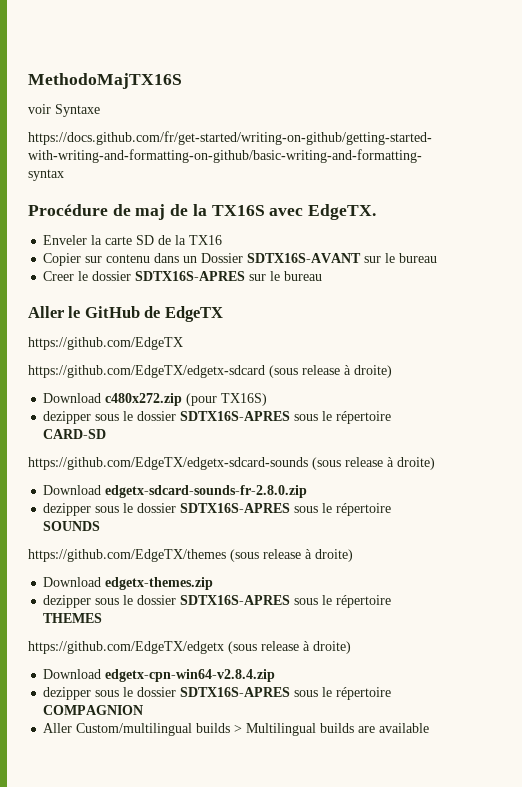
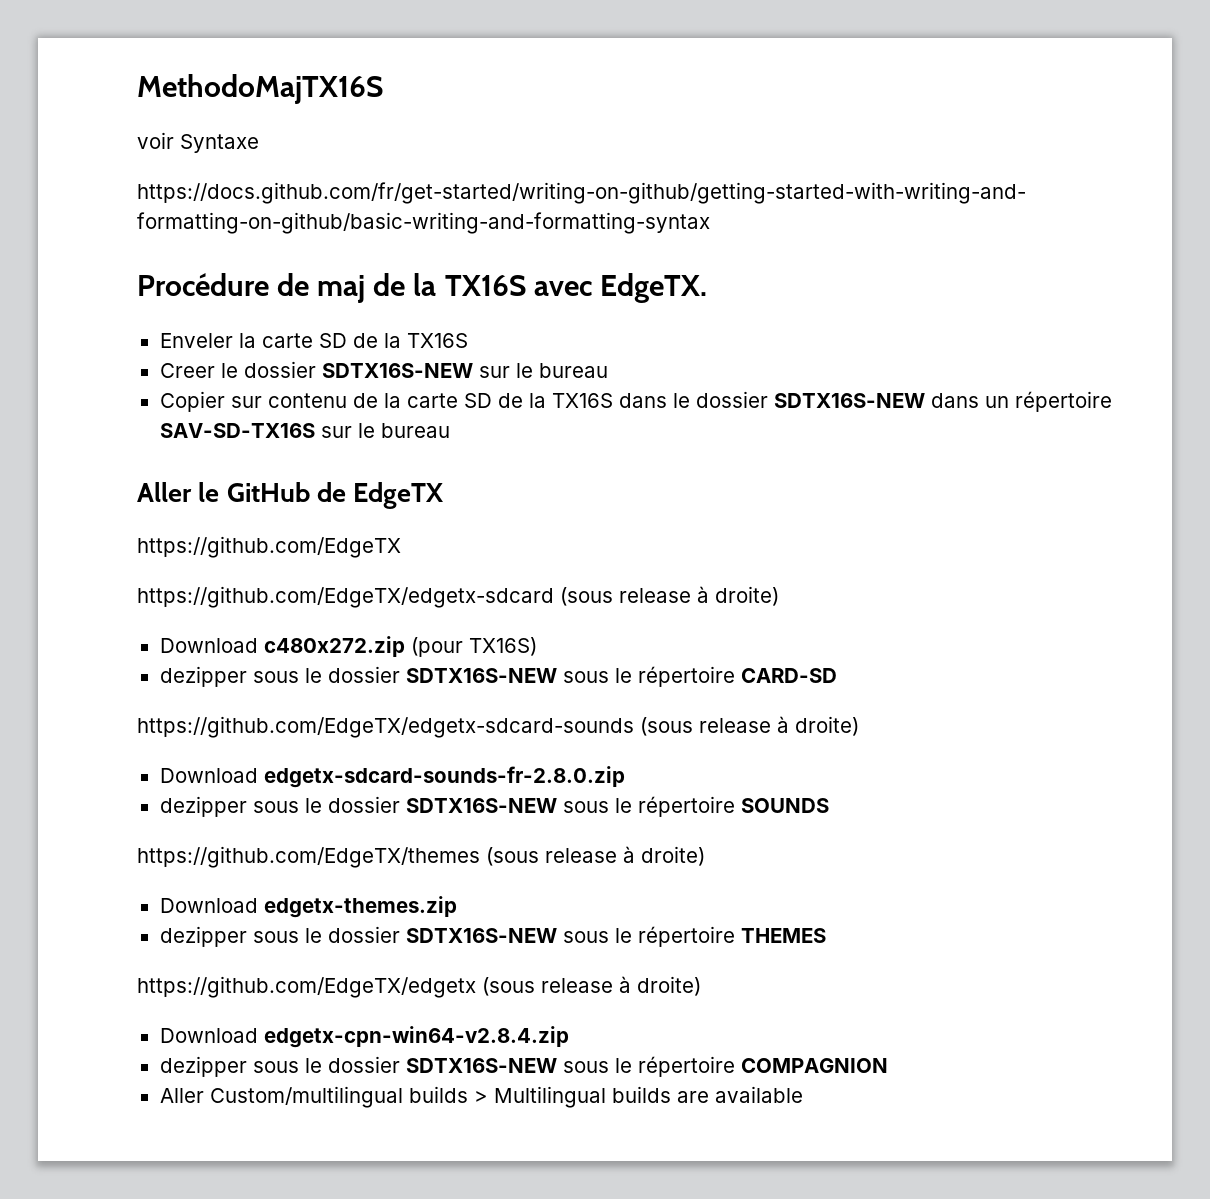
- Enveler la carte SD de la TX16
- Copier sur contenu dans un Dossier SDTX16S-AVANT sur le bureau
- Creer le dossier SDTX16S-APRES sur le bureau
+ Enveler la carte SD de la TX16S
+ Creer le dossier SDTX16S-NEW sur le bureau
+ Copier sur contenu de la carte SD de la TX16S dans le dossier SDTX16S-NEW dans un répertoire SAV-SD-TX16S sur le bureau
- dezipper sous le dossier SDTX16S-APRES sous le répertoire CARD-SD
+ dezipper sous le dossier SDTX16S-NEW sous le répertoire CARD-SD
- dezipper sous le dossier SDTX16S-APRES sous le répertoire SOUNDS
+ dezipper sous le dossier SDTX16S-NEW sous le répertoire SOUNDS
- dezipper sous le dossier SDTX16S-APRES sous le répertoire THEMES
+ dezipper sous le dossier SDTX16S-NEW sous le répertoire THEMES
- dezipper sous le dossier SDTX16S-APRES sous le répertoire COMPAGNION
+ dezipper sous le dossier SDTX16S-NEW sous le répertoire COMPAGNION

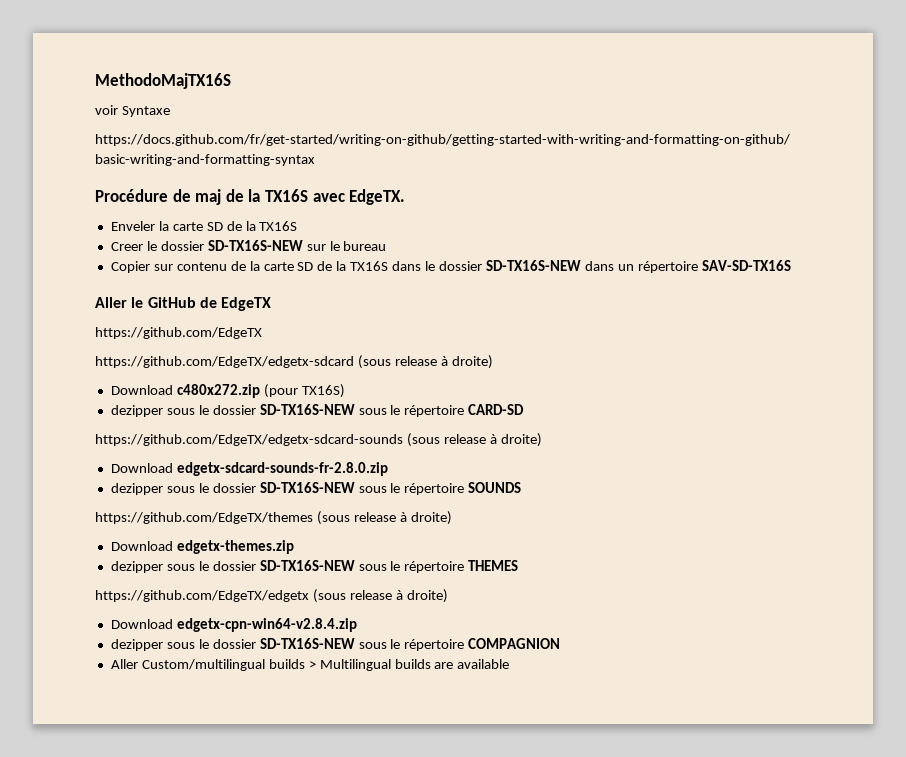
- Creer le dossier SDTX16S-NEW sur le bureau
+ Creer le dossier SD-TX16S-NEW sur le bureau
- Copier sur contenu de la carte SD de la TX16S dans le dossier SDTX16S-NEW dans un répertoire SAV-SD-TX16S sur le bureau
+ Copier sur contenu de la carte SD de la TX16S dans le dossier SD-TX16S-NEW dans un répertoire SAV-SD-TX16S
- dezipper sous le dossier SDTX16S-NEW sous le répertoire CARD-SD
+ dezipper sous le dossier SD-TX16S-NEW sous le répertoire CARD-SD
- dezipper sous le dossier SDTX16S-NEW sous le répertoire SOUNDS
+ dezipper sous le dossier SD-TX16S-NEW sous le répertoire SOUNDS
- dezipper sous le dossier SDTX16S-NEW sous le répertoire THEMES
+ dezipper sous le dossier SD-TX16S-NEW sous le répertoire THEMES
- dezipper sous le dossier SDTX16S-NEW sous le répertoire COMPAGNION
+ dezipper sous le dossier SD-TX16S-NEW sous le répertoire COMPAGNION

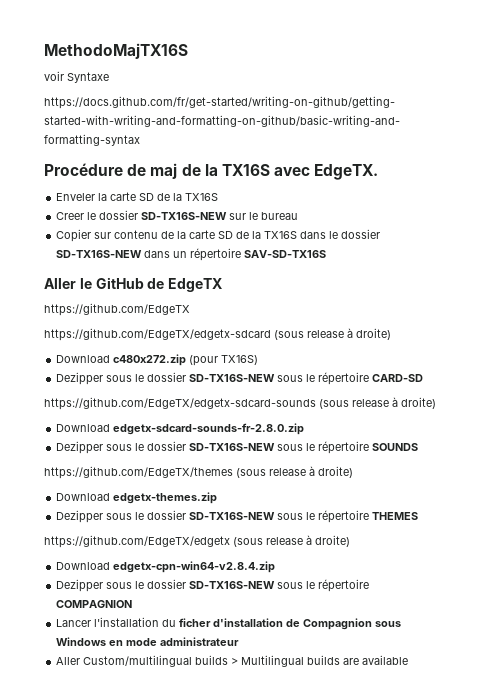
- dezipper sous le dossier SD-TX16S-NEW sous le répertoire CARD-SD
+ Dezipper sous le dossier SD-TX16S-NEW sous le répertoire CARD-SD
- dezipper sous le dossier SD-TX16S-NEW sous le répertoire SOUNDS
+ Dezipper sous le dossier SD-TX16S-NEW sous le répertoire SOUNDS
- dezipper sous le dossier SD-TX16S-NEW sous le répertoire THEMES
+ Dezipper sous le dossier SD-TX16S-NEW sous le répertoire THEMES
- dezipper sous le dossier SD-TX16S-NEW sous le répertoire COMPAGNION
+ Dezipper sous le dossier SD-TX16S-NEW sous le répertoire COMPAGNION
+ Lancer l'installation du ficher d'installation de Compagnion sous Windows en mode administrateur

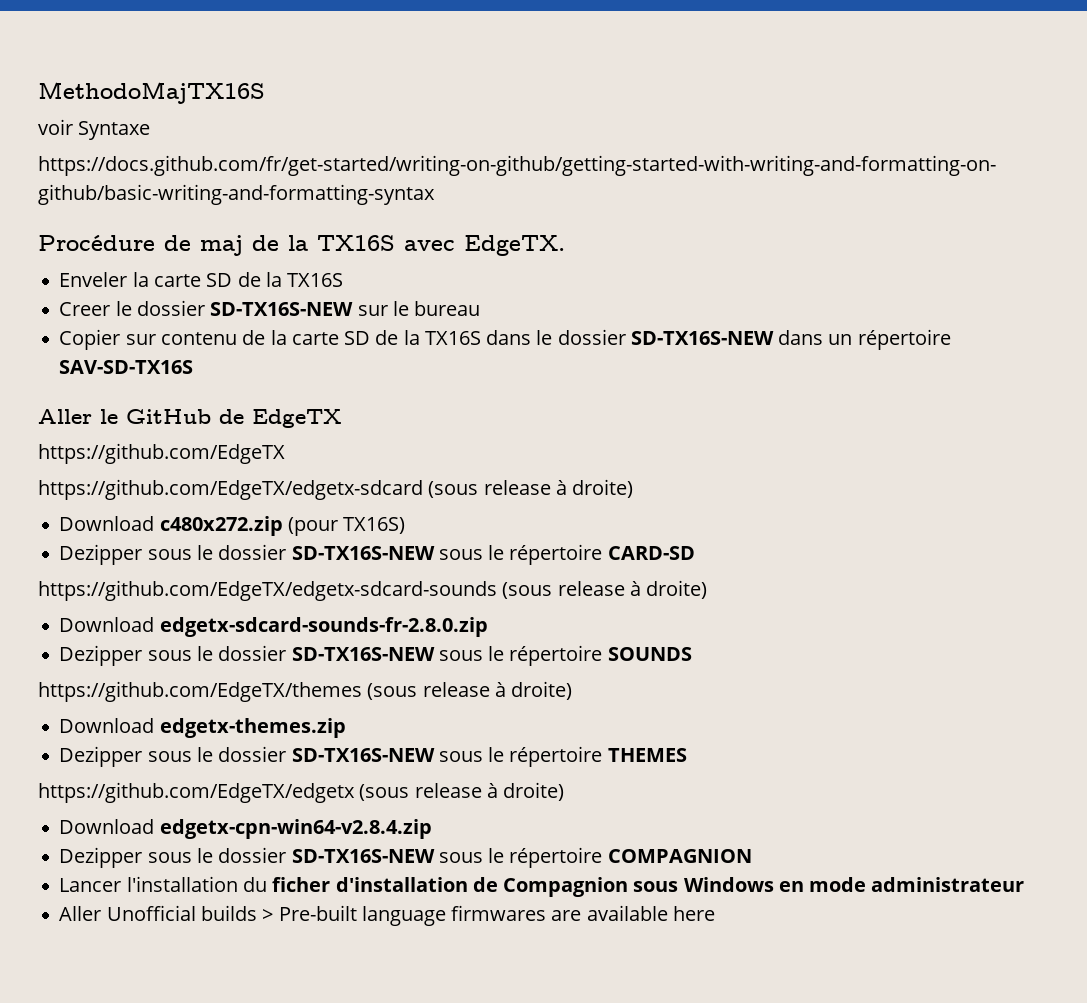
- Aller Custom/multilingual builds > Multilingual builds are available
+ Aller Unofficial builds > Pre-built language firmwares are available here

